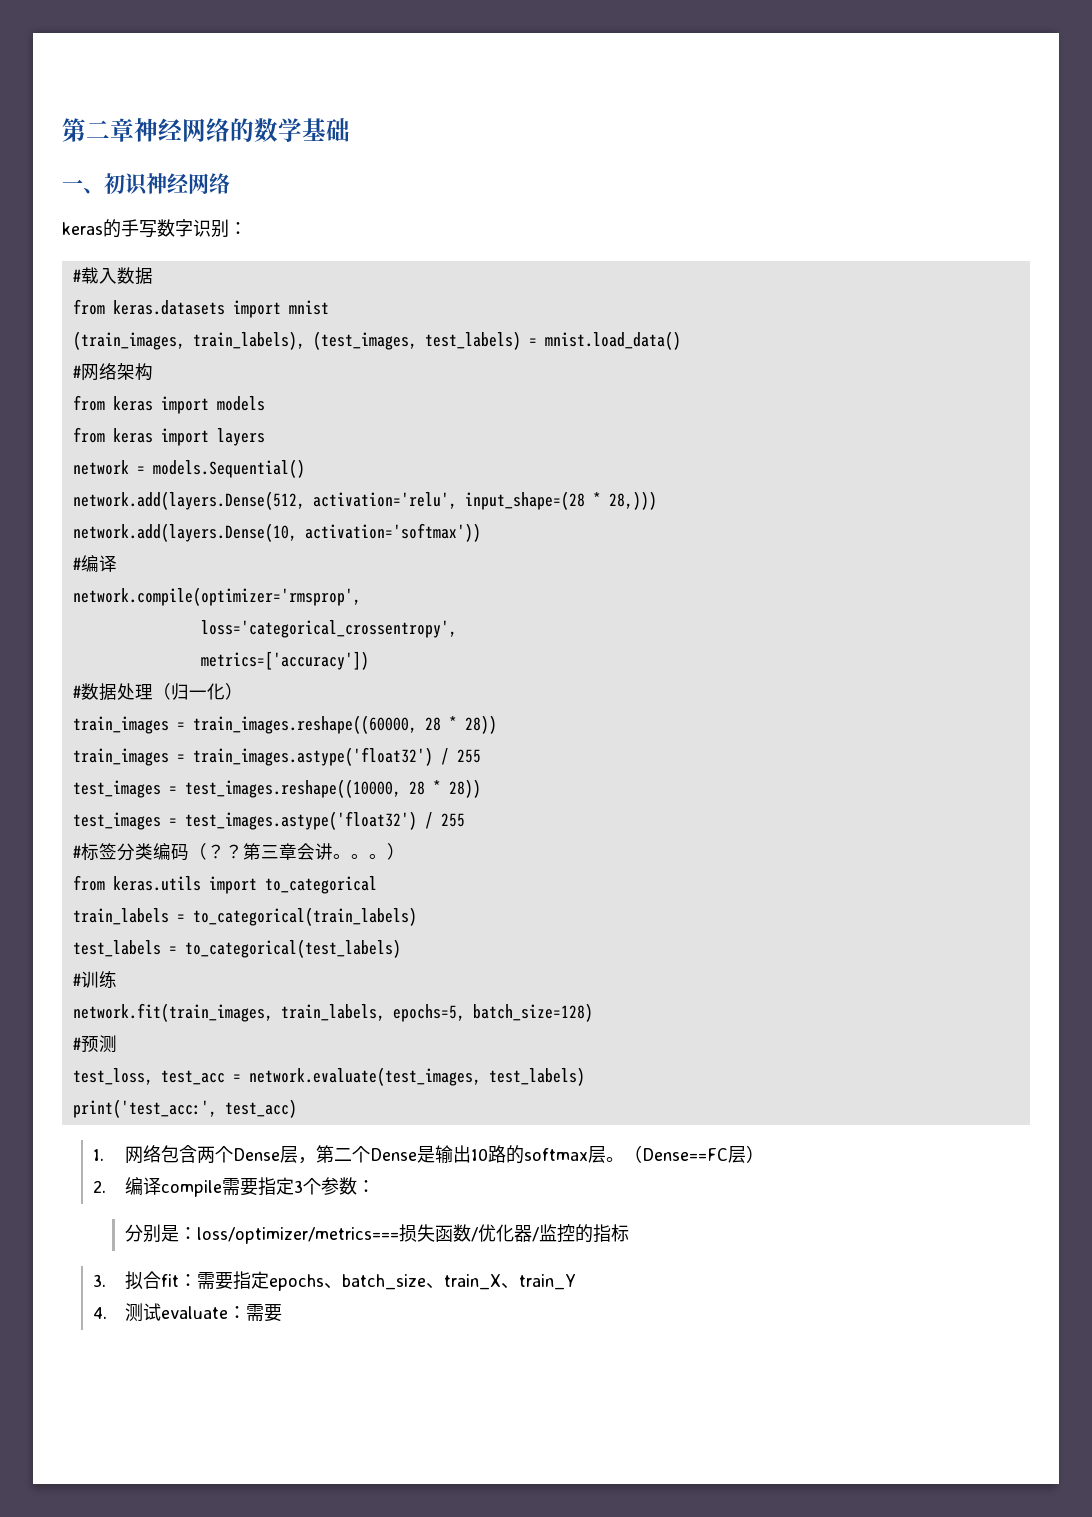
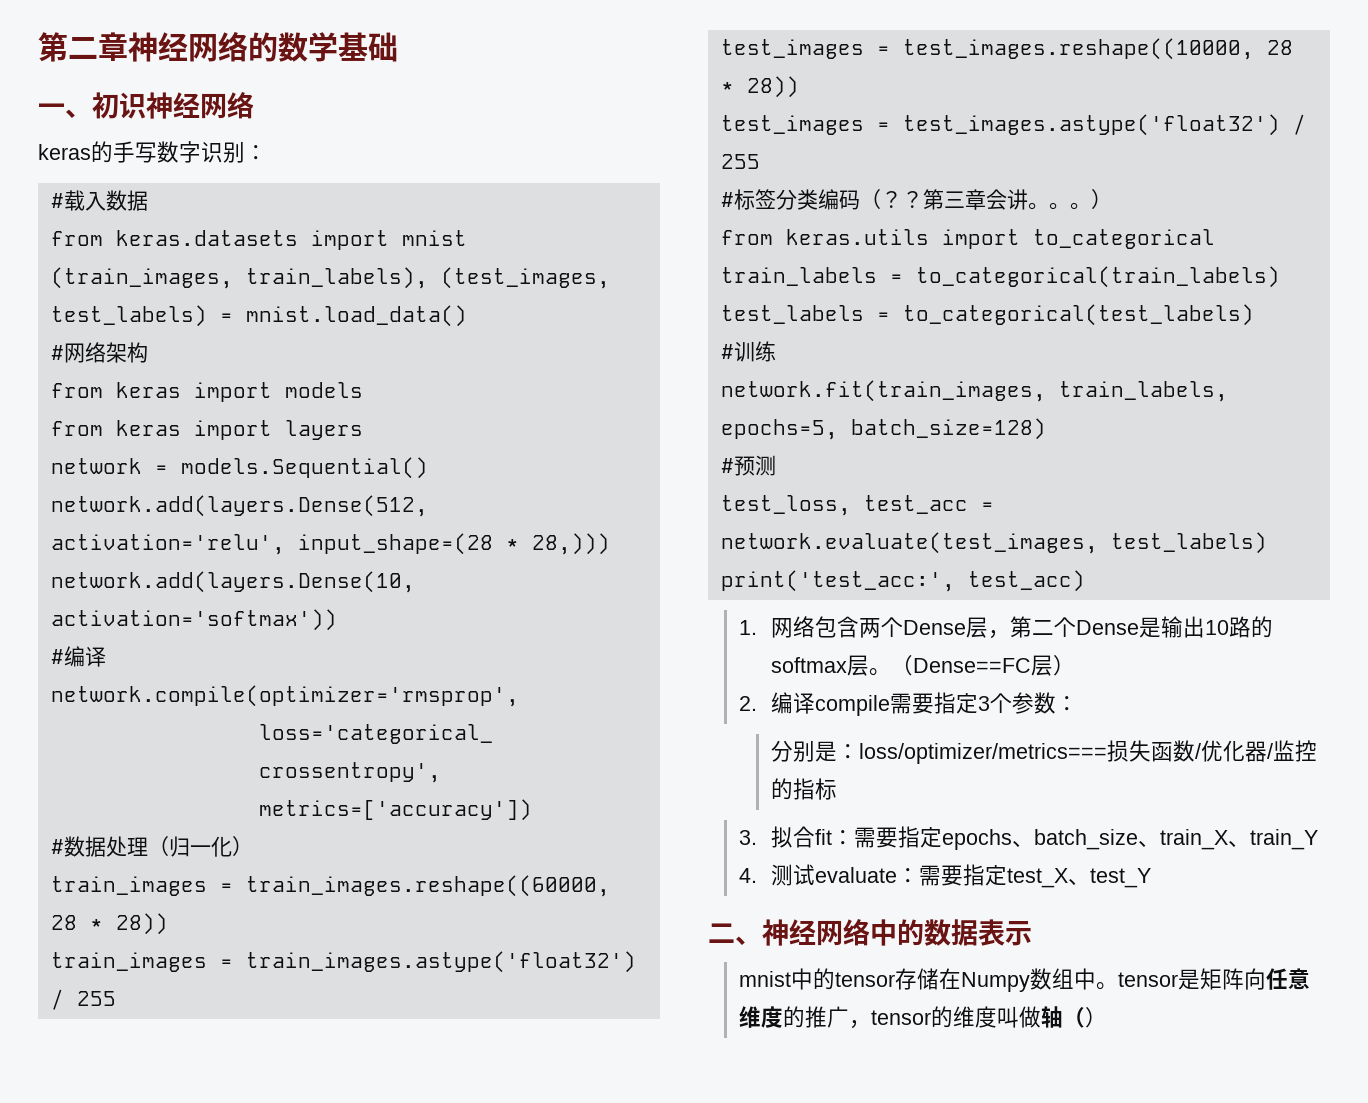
- 4.测试evaluate：需要
+ 4.测试evaluate：需要指定test_X、test_Y
+ 二、神经网络中的数据表示
+ mnist中的tensor存储在Numpy数组中。tensor是矩阵向任意维度的推广，tensor的维度叫做轴（）

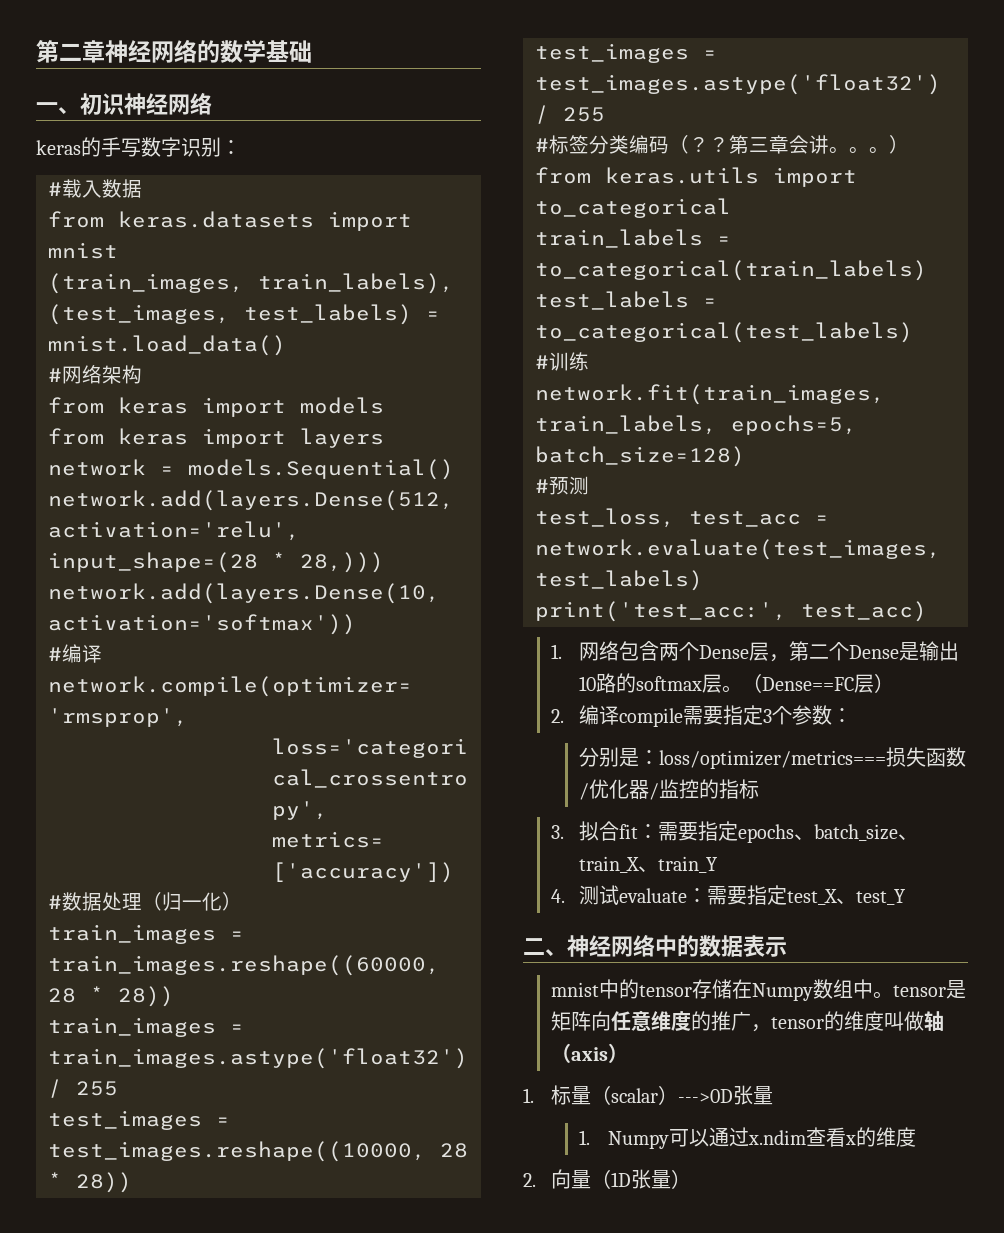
- mnist中的tensor存储在Numpy数组中。tensor是矩阵向任意维度的推广，tensor的维度叫做轴（）
+ mnist中的tensor存储在Numpy数组中。tensor是矩阵向任意维度的推广，tensor的维度叫做轴（axis）
+ 1.标量（scalar）--->0D张量
+ 1. Numpy可以通过x.ndim查看x的维度
+ 2.向量（1D张量）

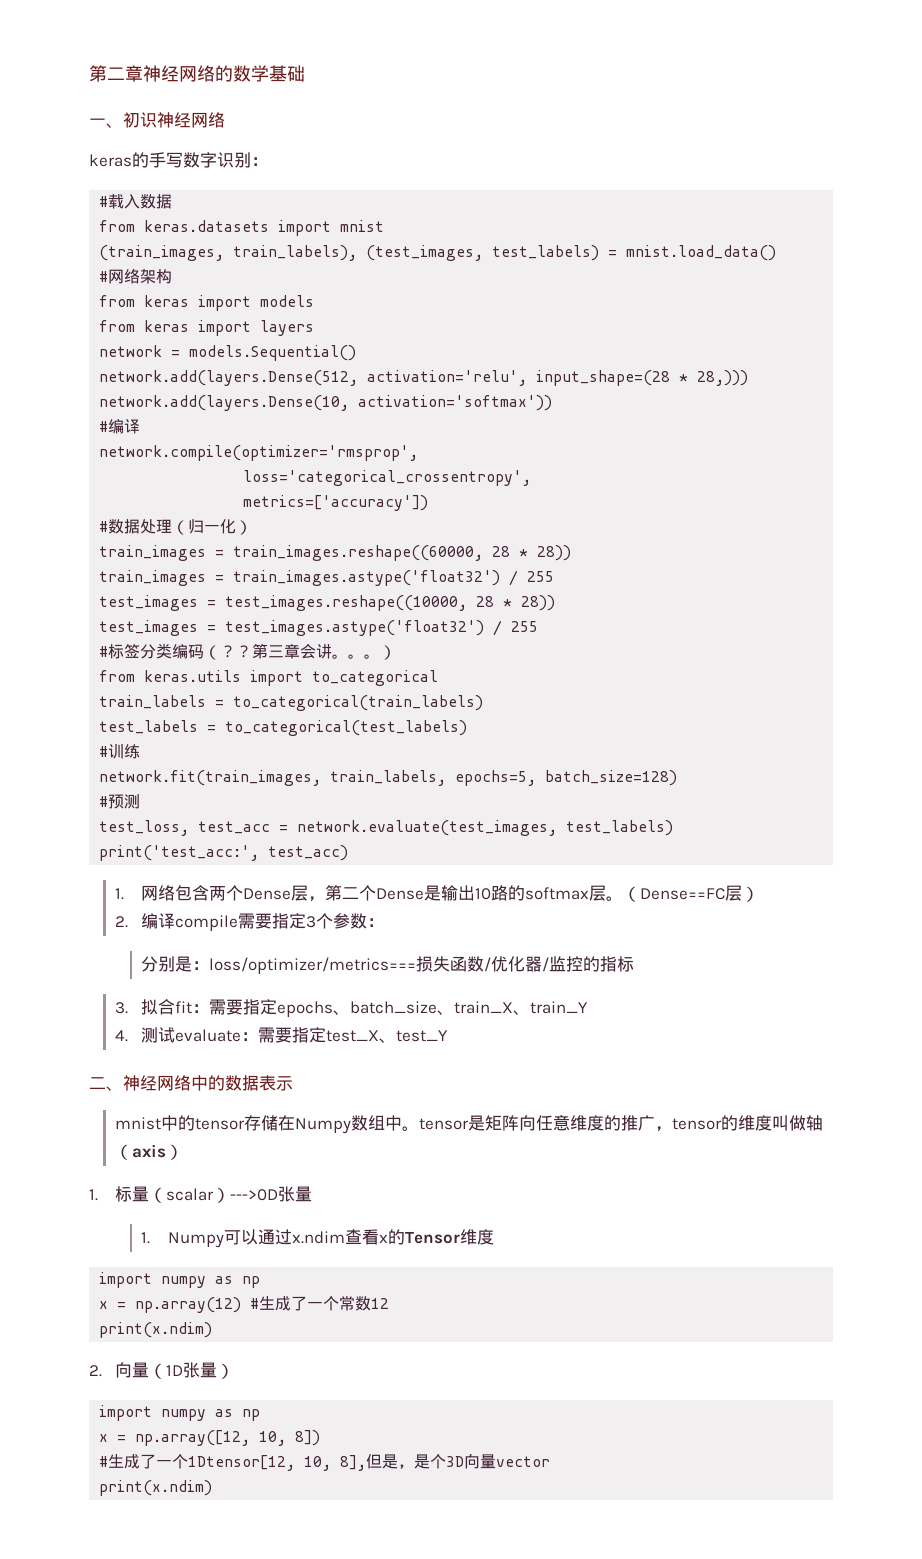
- 1. Numpy可以通过x.ndim查看x的维度
+ 1. Numpy可以通过x.ndim查看x的Tensor维度
+ import numpy as np
+ x = np.array(12) #生成了一个常数12
+ print(x.ndim)
  2.向量（1D张量）
+ import numpy as np
+ x = np.array([12, 10, 8])
+ #生成了一个1Dtensor[12, 10, 8],但是，是个3D向量vector
+ print(x.ndim)

